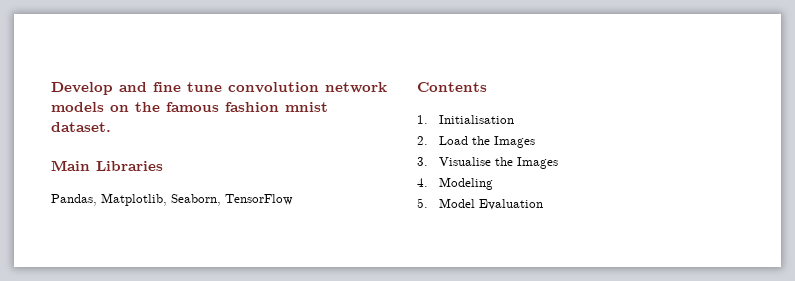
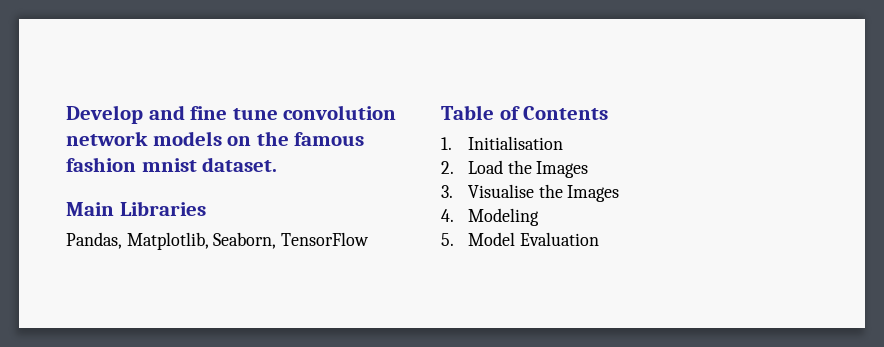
- Contents
+ Table of Contents

